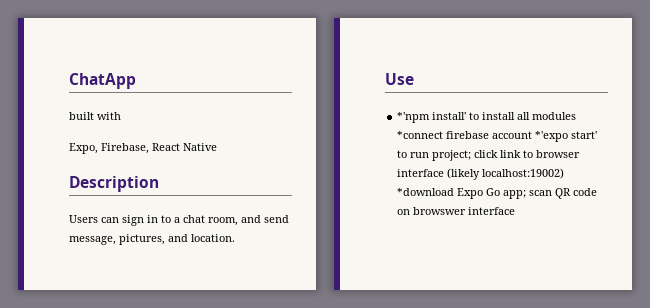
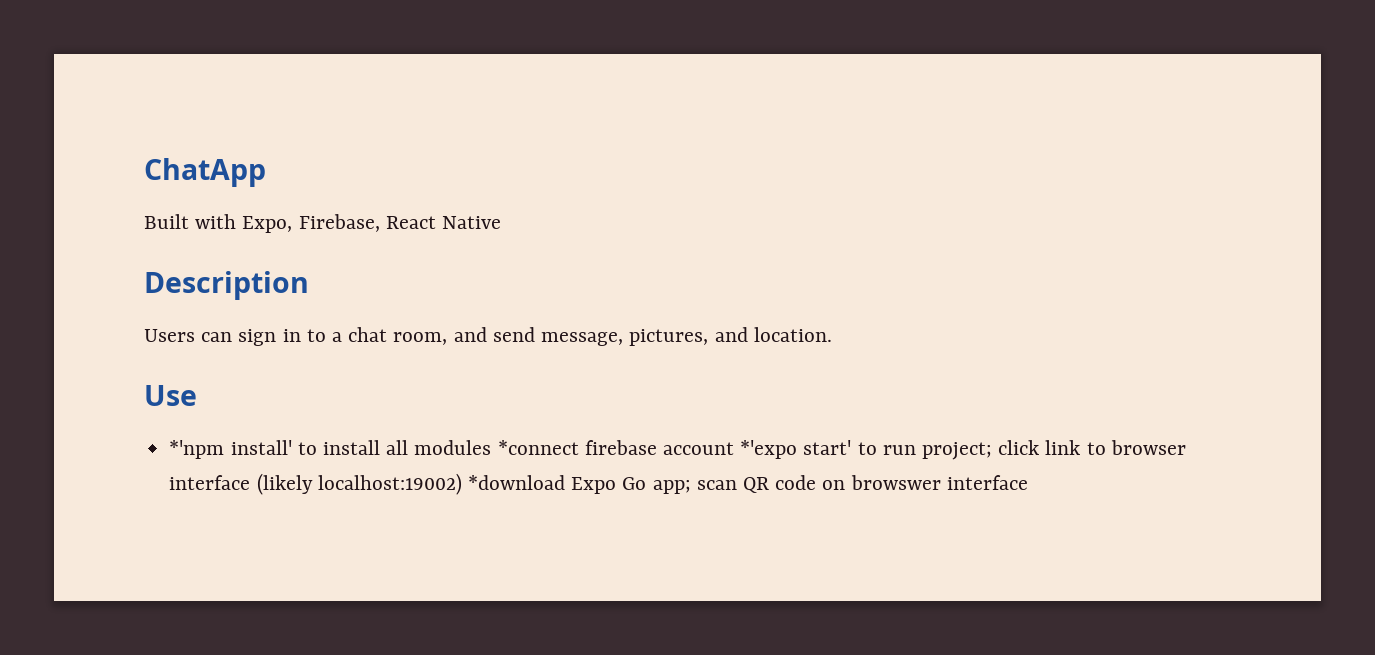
- built with
- Expo, Firebase, React Native
+ Built with Expo, Firebase, React Native

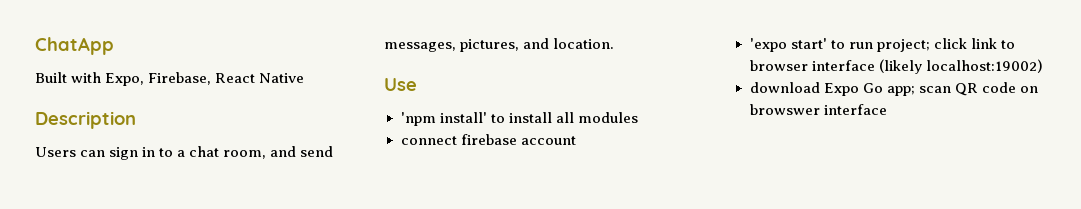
- Users can sign in to a chat room, and send message, pictures, and location.
+ Users can sign in to a chat room, and send messages, pictures, and location.
- *'npm install' to install all modules *connect firebase account *'expo start' to run project; click link to browser interface (likely localhost:19002) *download Expo Go app; scan QR code on browswer interface
+ 'npm install' to install all modules
+ connect firebase account
+ 'expo start' to run project; click link to browser interface (likely localhost:19002)
+ download Expo Go app; scan QR code on browswer interface

